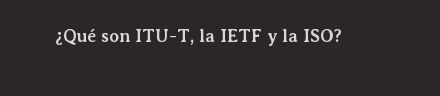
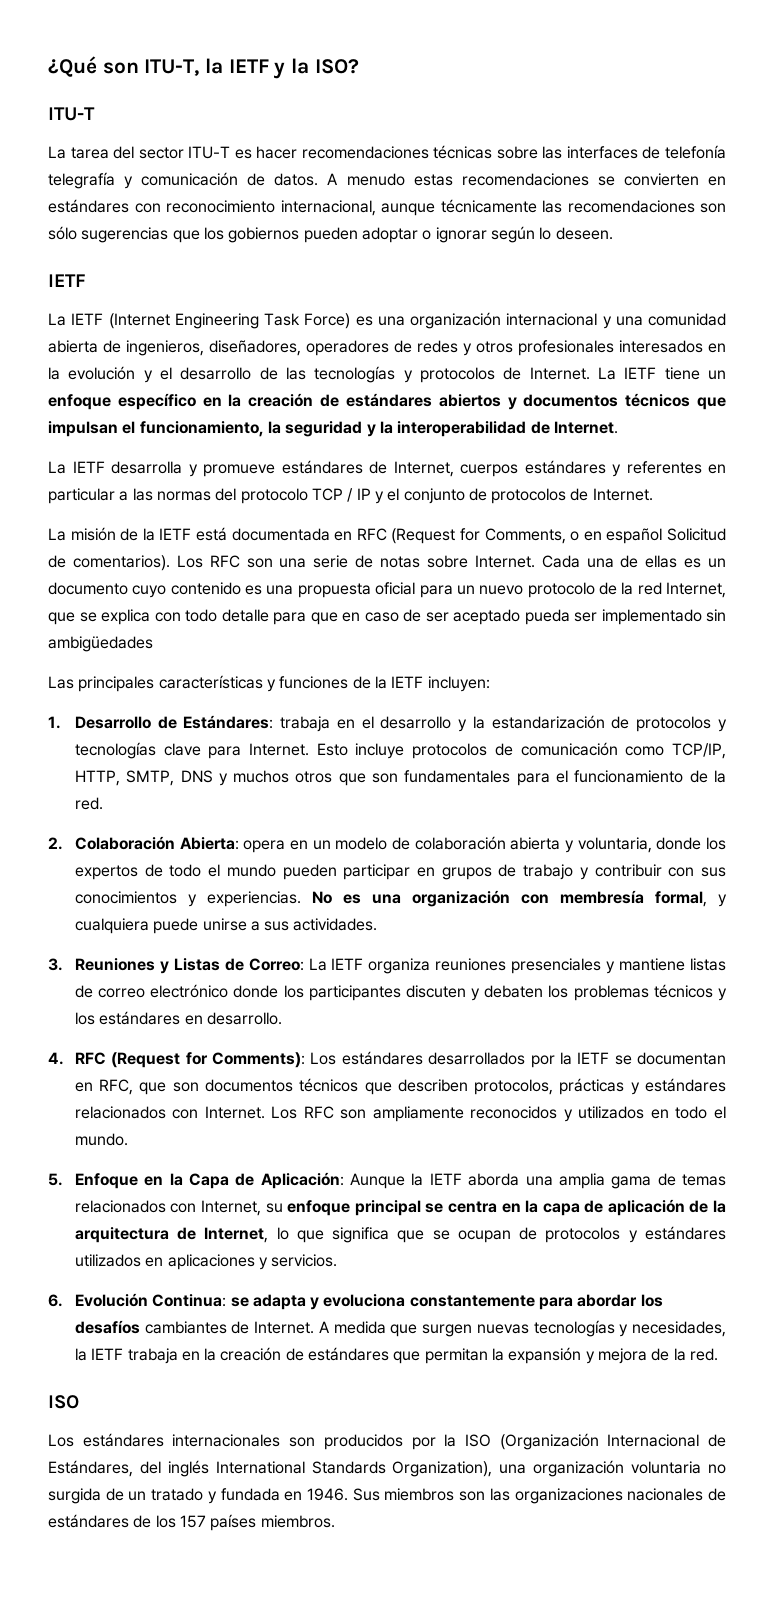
  ¿Qué son ITU-T, la IETF y la ISO?
+ ITU-T
+ La tarea del sector ITU-T es hacer recomendaciones técnicas sobre las interfaces de telefonía telegrafía y comunicación de datos. A menudo estas recomendaciones se convierten en estándares con reconocimiento internacional, aunque técnicamente las recomendaciones son sólo sugerencias que los gobiernos pueden adoptar o ignorar según lo deseen.
+ IETF
+ La IETF (Internet Engineering Task Force) es una organización internacional y una comunidad abierta de ingenieros, diseñadores, operadores de redes y otros profesionales interesados en la evolución y el desarrollo de las tecnologías y protocolos de Internet. La IETF tiene un enfoque específico en la creación de estándares abiertos y documentos técnicos que impulsan el funcionamiento, la seguridad y la interoperabilidad de Internet.
+ La IETF desarrolla y promueve estándares de Internet, cuerpos estándares y referentes en particular a las normas del protocolo TCP / IP y el conjunto de protocolos de Internet.
+ La misión de la IETF está documentada en RFC (Request for Comments, o en español Solicitud de comentarios). Los RFC son una serie de notas sobre Internet. Cada una de ellas es un documento cuyo contenido es una propuesta oficial para un nuevo protocolo de la red Internet, que se explica con todo detalle para que en caso de ser aceptado pueda ser implementado sin ambigüedades
+ Las principales características y funciones de la IETF incluyen:
+ 1. Desarrollo de Estándares: trabaja en el desarrollo y la estandarización de protocolos y tecnologías clave para Internet. Esto incluye protocolos de comunicación como TCP/IP, HTTP, SMTP, DNS y muchos otros que son fundamentales para el funcionamiento de la red.
+ 2. Colaboración Abierta: opera en un modelo de colaboración abierta y voluntaria, donde los expertos de todo el mundo pueden participar en grupos de trabajo y contribuir con sus conocimientos y experiencias. No es una organización con membresía formal, y cualquiera puede unirse a sus actividades.
+ 3. Reuniones y Listas de Correo: La IETF organiza reuniones presenciales y mantiene listas de correo electrónico donde los participantes discuten y debaten los problemas técnicos y los estándares en desarrollo.
+ 4. RFC (Request for Comments): Los estándares desarrollados por la IETF se documentan en RFC, que son documentos técnicos que describen protocolos, prácticas y estándares relacionados con Internet. Los RFC son ampliamente reconocidos y utilizados en todo el mundo.
+ 5. Enfoque en la Capa de Aplicación: Aunque la IETF aborda una amplia gama de temas relacionados con Internet, su enfoque principal se centra en la capa de aplicación de la arquitectura de Internet, lo que significa que se ocupan de protocolos y estándares utilizados en aplicaciones y servicios.
+ 6. Evolución Continua: se adapta y evoluciona constantemente para abordar los desafíos cambiantes de Internet. A medida que surgen nuevas tecnologías y necesidades, la IETF trabaja en la creación de estándares que permitan la expansión y mejora de la red.
+ ISO
+ Los estándares internacionales son producidos por la ISO (Organización Internacional de Estándares, del inglés International Standards Organization), una organización voluntaria no surgida de un tratado y fundada en 1946. Sus miembros son las organizaciones nacionales de estándares de los 157 países miembros.

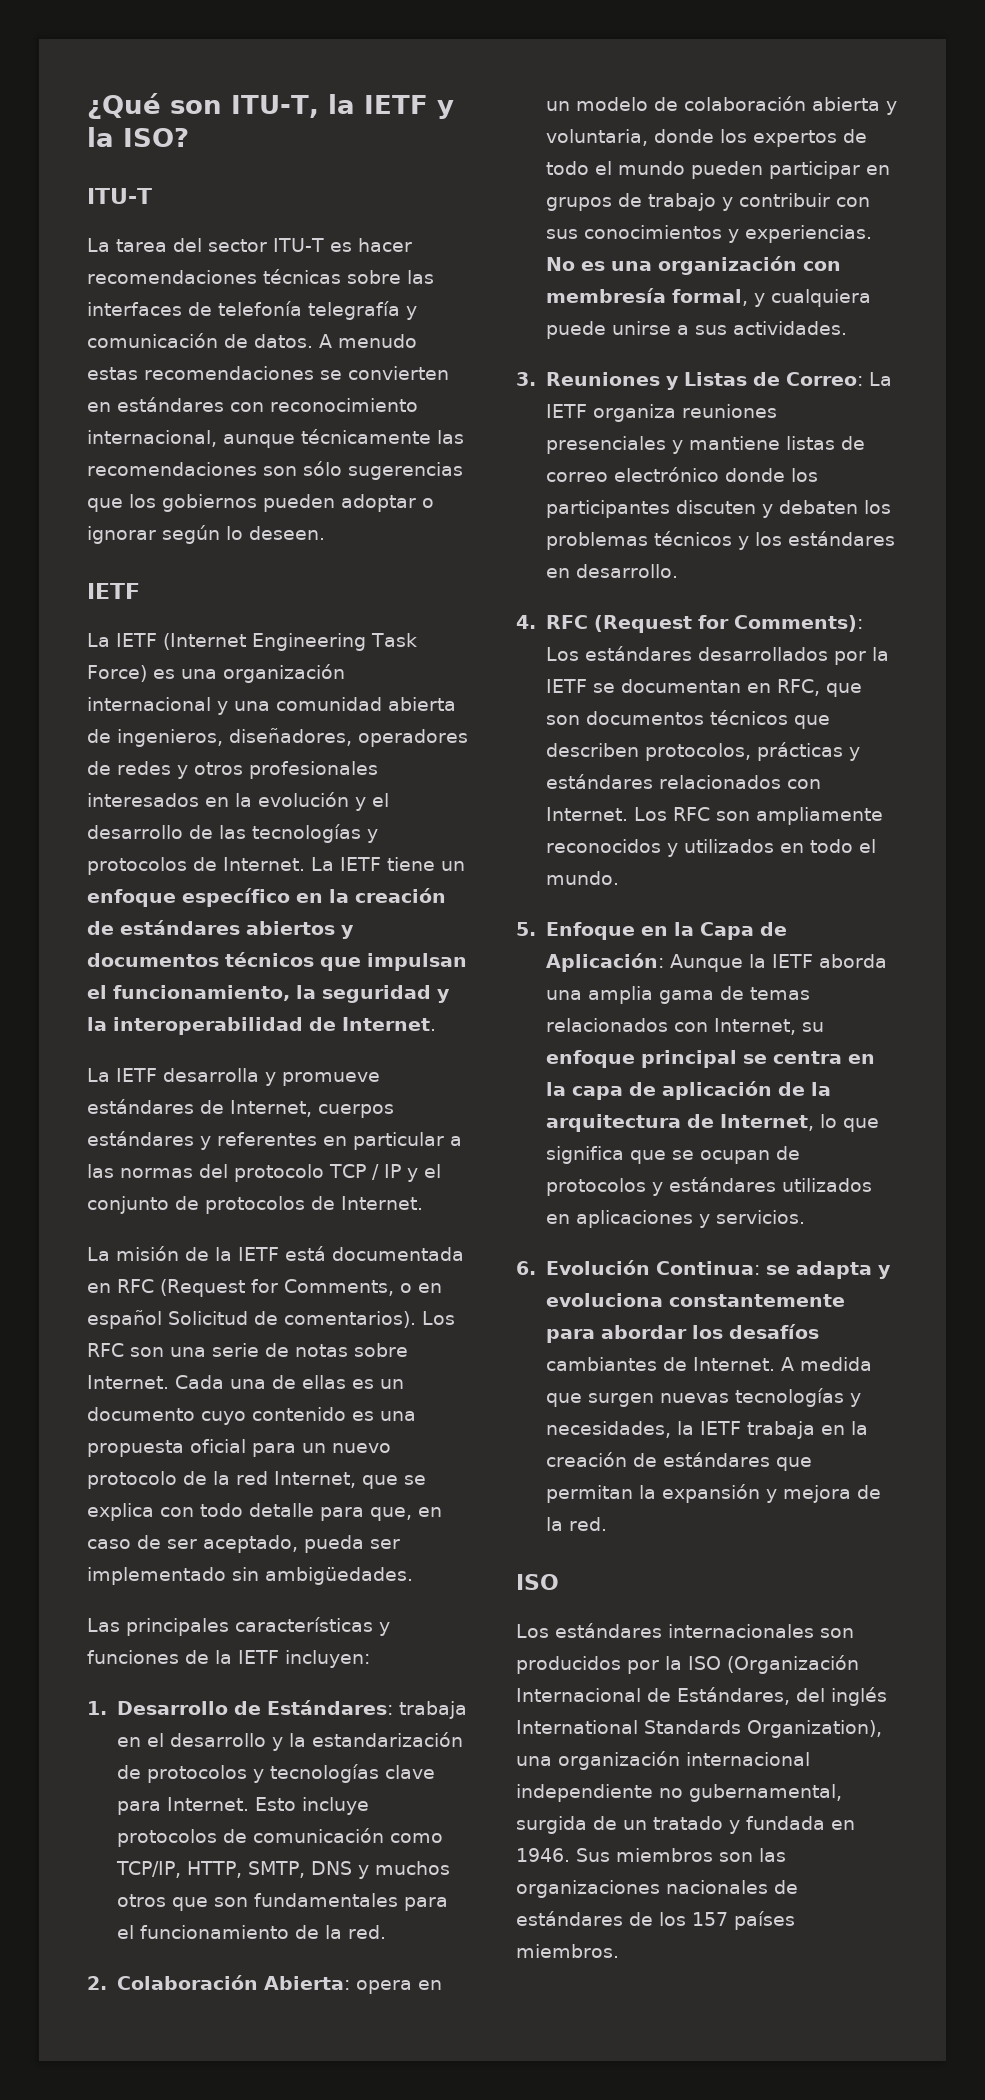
- Cada una de ellas es un documento cuyo contenido es una propuesta oficial para un nuevo protocolo de la red Internet, que se explica con todo detalle para que en caso de ser aceptado pueda ser implementado sin ambigüedades
+ Cada una de ellas es un documento cuyo contenido es una propuesta oficial para un nuevo protocolo de la red Internet, que se explica con todo detalle para que, en caso de ser aceptado, pueda ser implementado sin ambigüedades.
- Los estándares internacionales son producidos por la ISO (Organización Internacional de Estándares, del inglés International Standards Organization), una organización voluntaria no surgida de un tratado y fundada en 1946.
+ Los estándares internacionales son producidos por la ISO (Organización Internacional de Estándares, del inglés International Standards Organization), una organización internacional independiente no gubernamental, surgida de un tratado y fundada en 1946.

